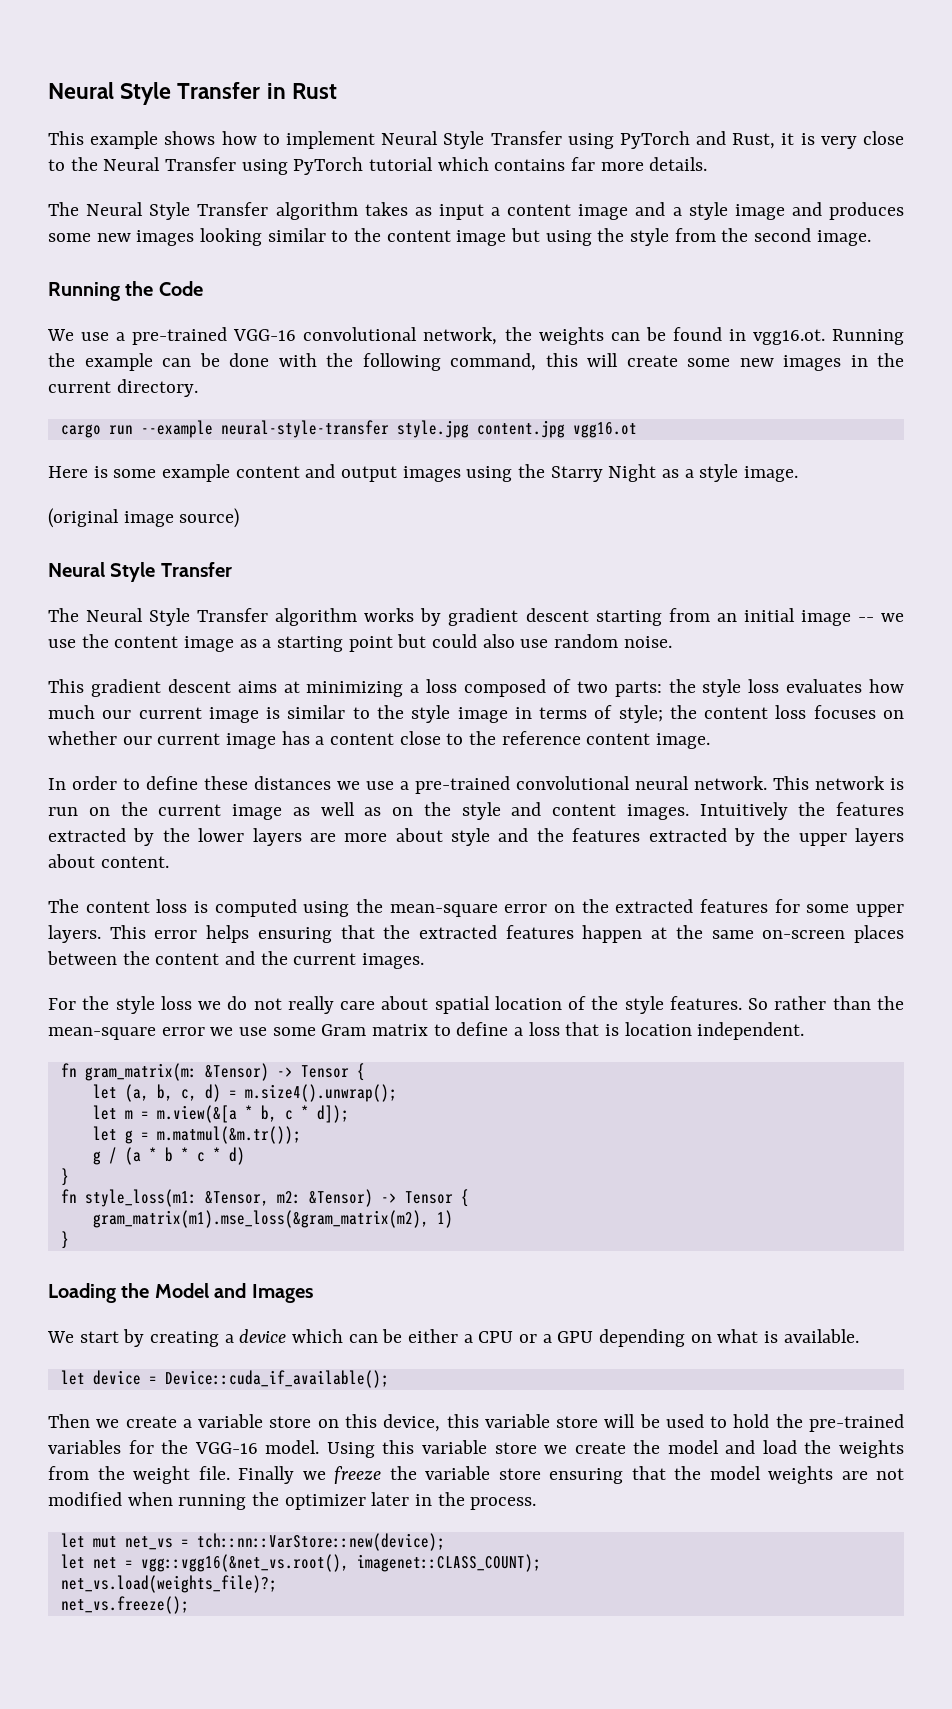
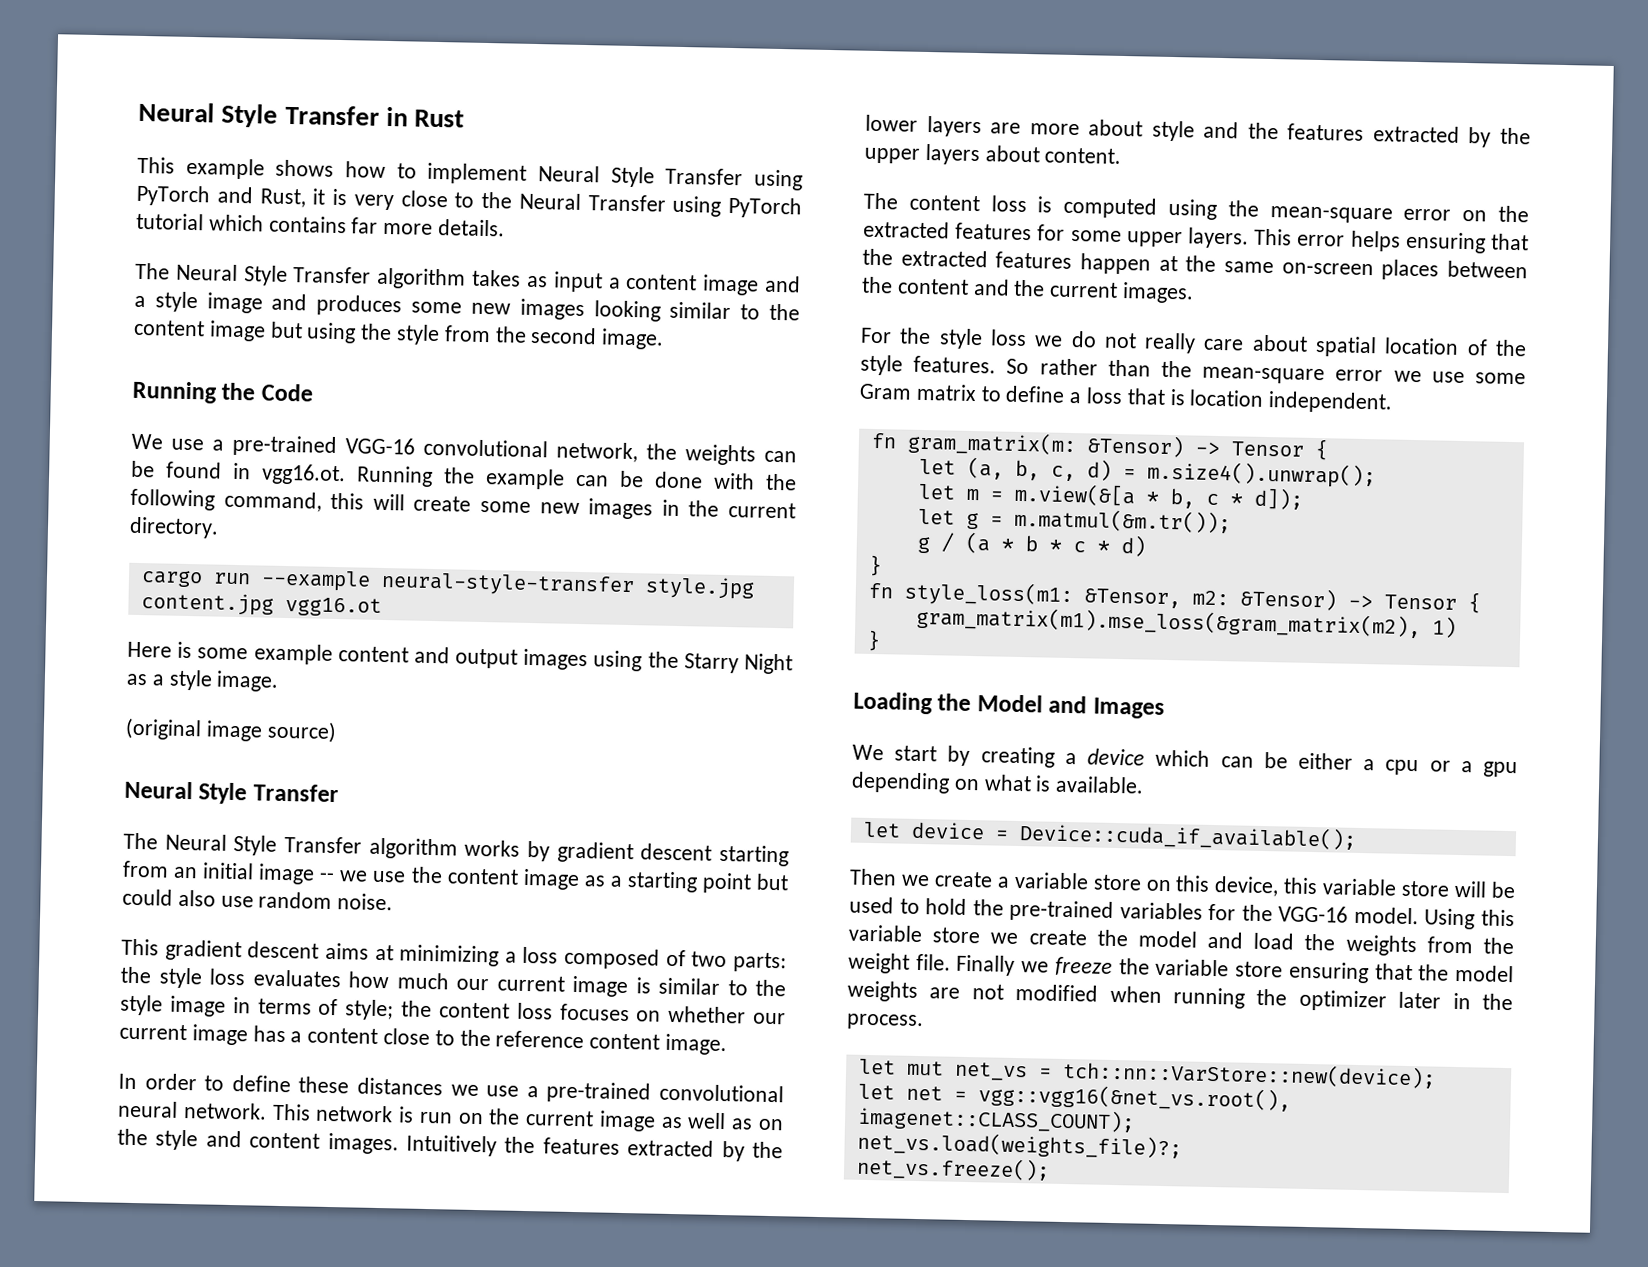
- We start by creating a device which can be either a CPU or a GPU depending on what is available.
+ We start by creating a device which can be either a cpu or a gpu depending on what is available.

